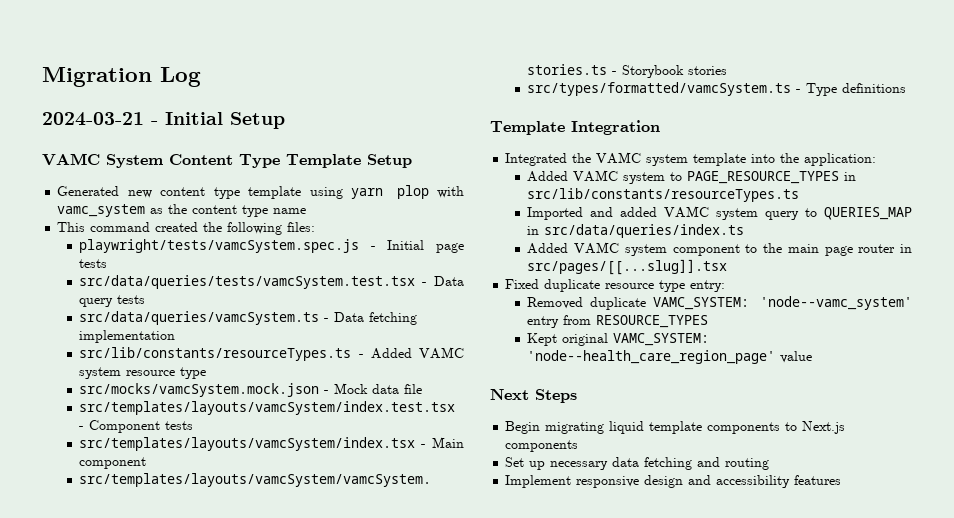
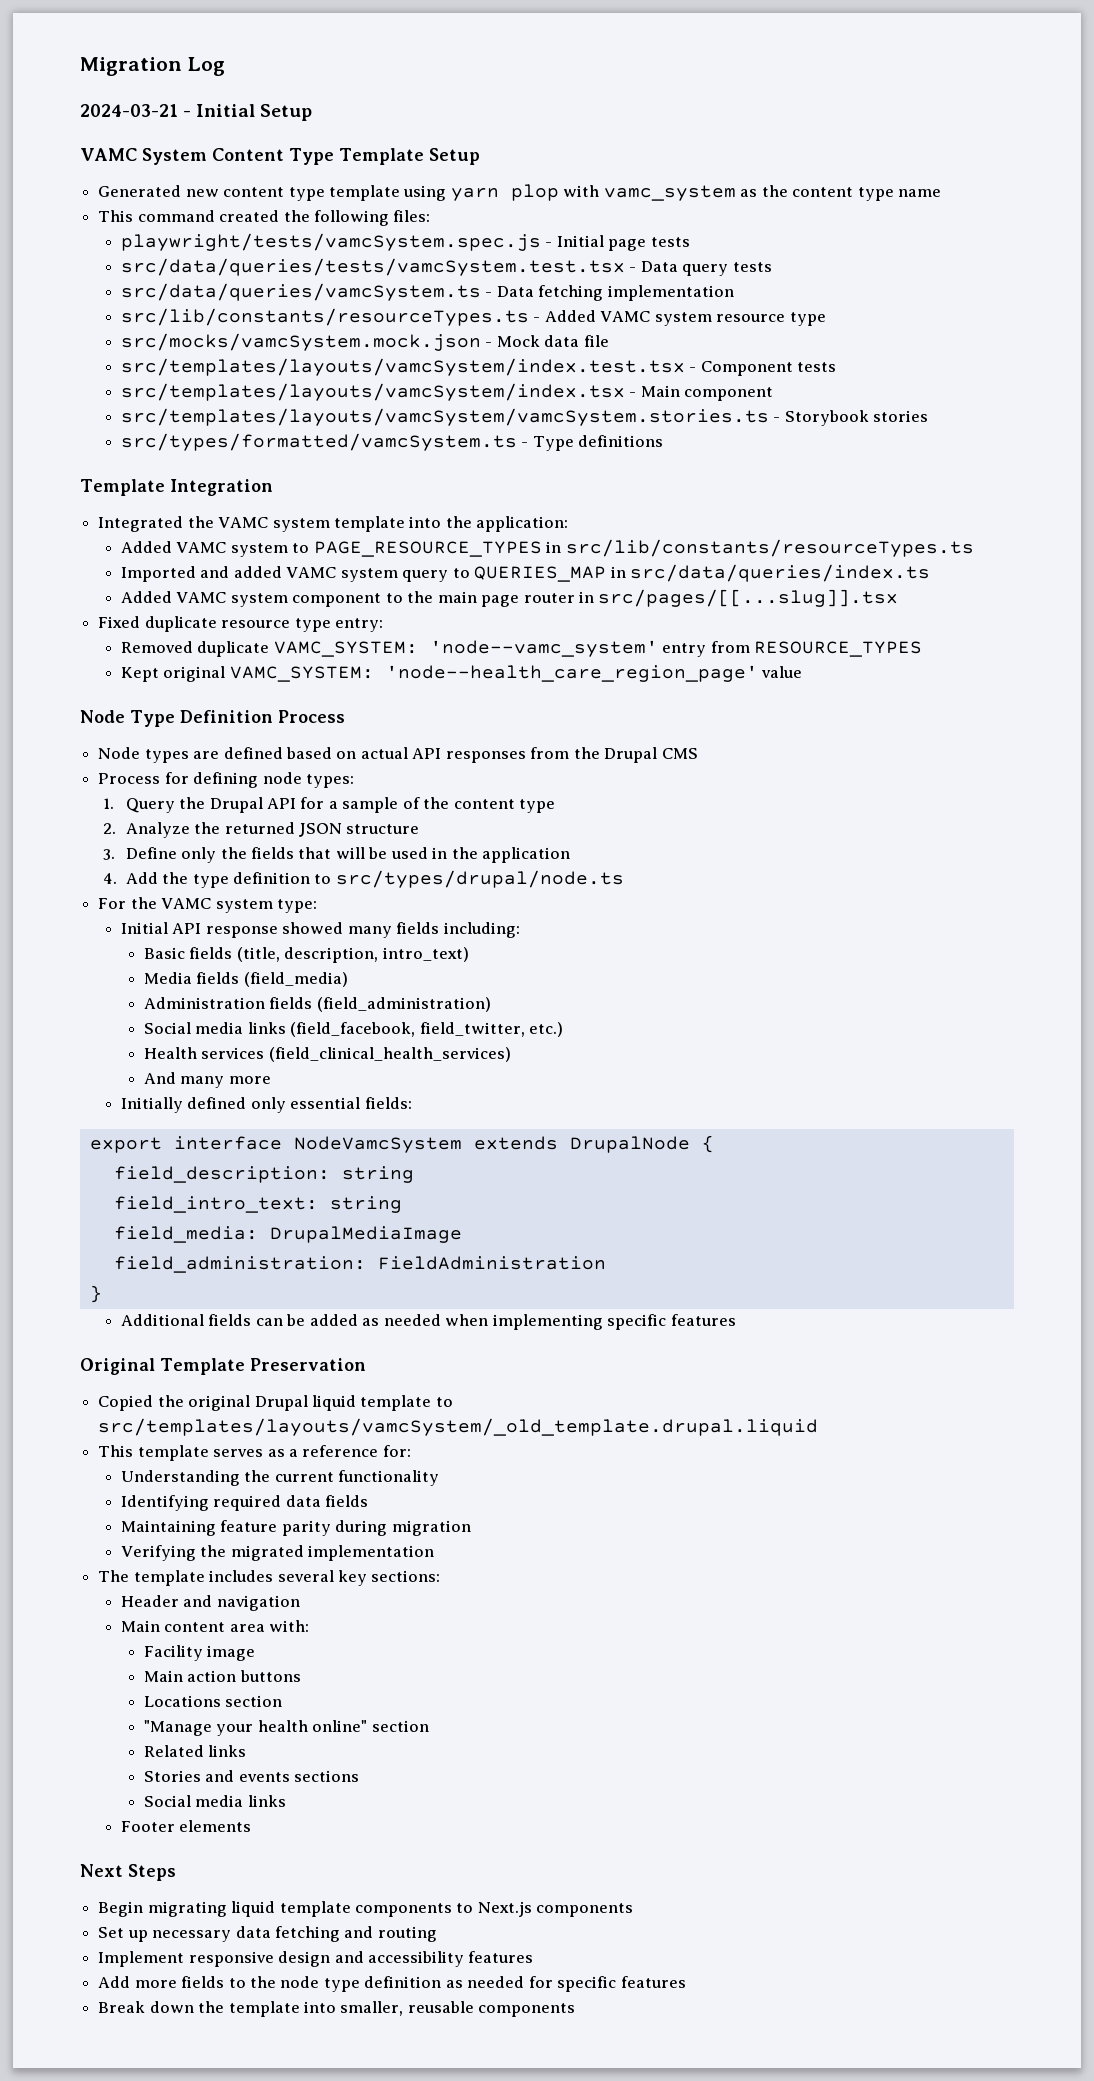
+ Node Type Definition Process
+ Node types are defined based on actual API responses from the Drupal CMS
+ Process for defining node types:
+ 1. Query the Drupal API for a sample of the content type
+ 2. Analyze the returned JSON structure
+ 3. Define only the fields that will be used in the application
+ 4. Add the type definition to src/types/drupal/node.ts
+ For the VAMC system type:
+ Initial API response showed many fields including:
+ Basic fields (title, description, intro_text)
+ Media fields (field_media)
+ Administration fields (field_administration)
+ Social media links (field_facebook, field_twitter, etc.)
+ Health services (field_clinical_health_services)
+ And many more
+ Initially defined only essential fields:
+ export interface NodeVamcSystem extends DrupalNode {
+ field_description: string
+ field_intro_text: string
+ field_media: DrupalMediaImage
+ field_administration: FieldAdministration
+ }
+ Additional fields can be added as needed when implementing specific features
+ Original Template Preservation
+ Copied the original Drupal liquid template to src/templates/layouts/vamcSystem/_old_template.drupal.liquid
+ This template serves as a reference for:
+ Understanding the current functionality
+ Identifying required data fields
+ Maintaining feature parity during migration
+ Verifying the migrated implementation
+ The template includes several key sections:
+ Header and navigation
+ Main content area with:
+ Facility image
+ Main action buttons
+ Locations section
+ "Manage your health online" section
+ Related links
+ Stories and events sections
+ Social media links
+ Footer elements
+ Add more fields to the node type definition as needed for specific features
+ Break down the template into smaller, reusable components

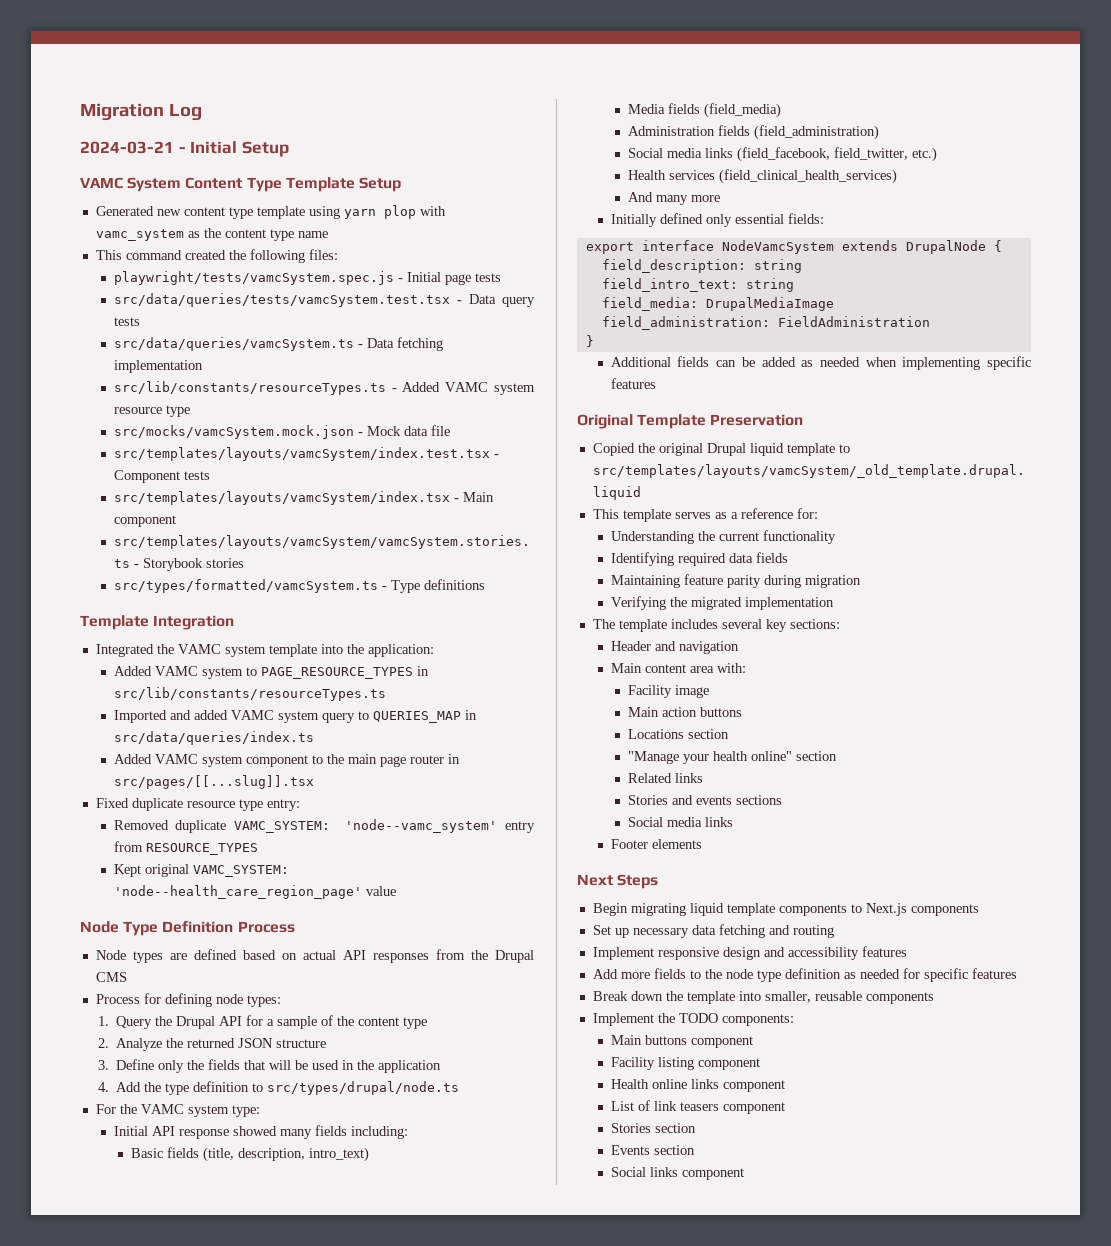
+ Implement the TODO components:
+ Main buttons component
+ Facility listing component
+ Health online links component
+ List of link teasers component
+ Stories section
+ Events section
+ Social links component

